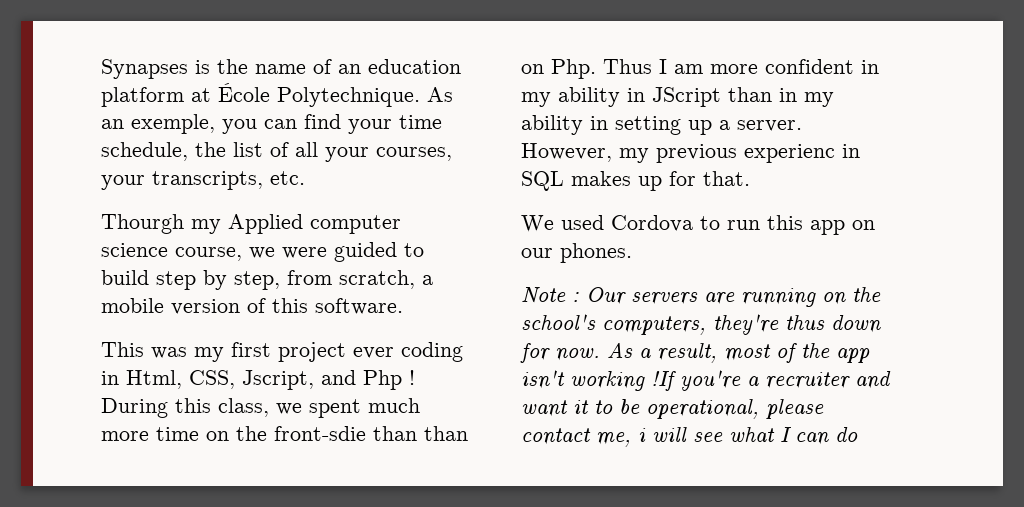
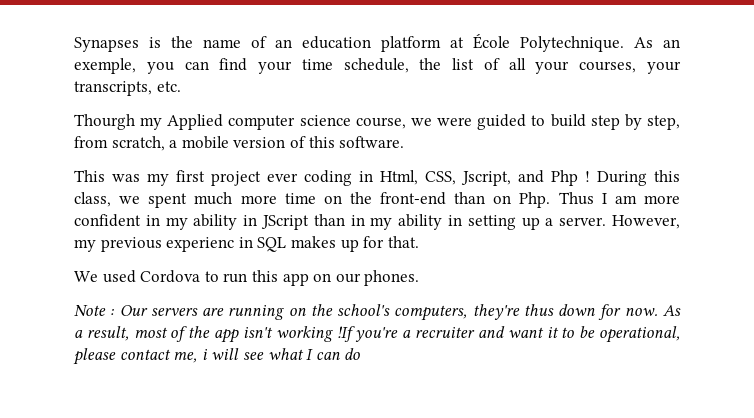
- During this class, we spent much more time on the front-sdie than than on Php. Thus I am more confident in my ability in JScript than in my ability in setting up a server.
+ During this class, we spent much more time on the front-end than on Php. Thus I am more confident in my ability in JScript than in my ability in setting up a server.

